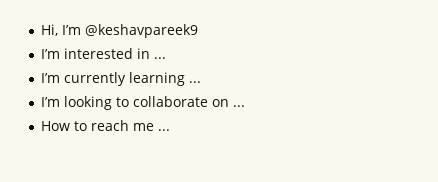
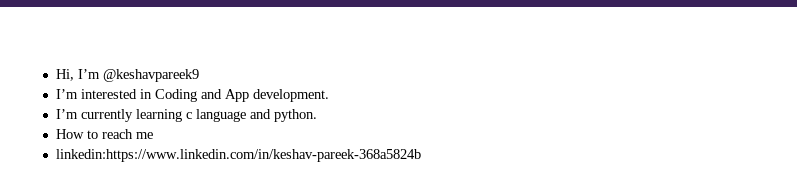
- I’m interested in ...
+ I’m interested in Coding and App development.
- I’m currently learning ...
- I’m looking to collaborate on ...
+ I’m currently learning c language and python.
- How to reach me ...
+ How to reach me
+ linkedin:https://www.linkedin.com/in/keshav-pareek-368a5824b

